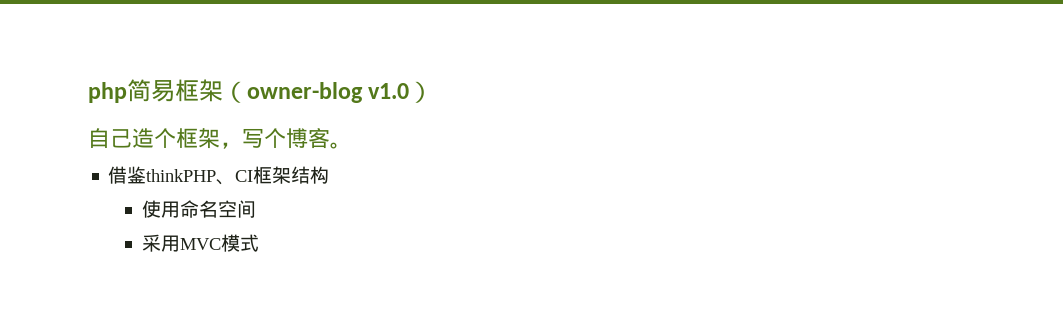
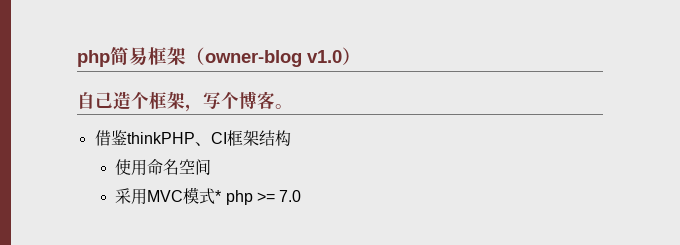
- 采用MVC模式
+ 采用MVC模式* php >= 7.0

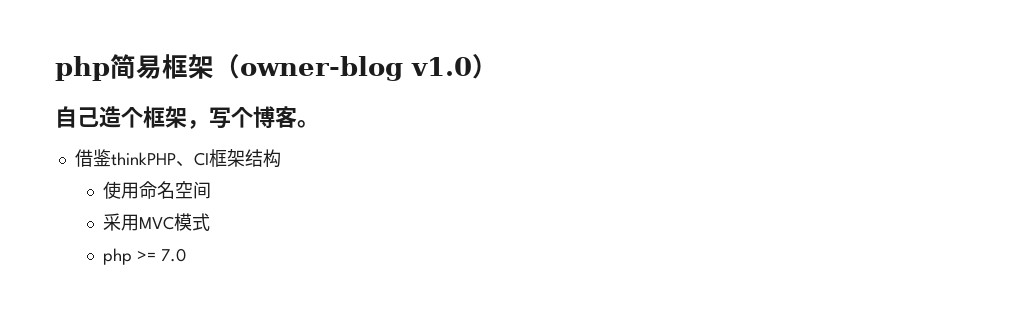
- 采用MVC模式* php >= 7.0
+ 采用MVC模式
+ php >= 7.0

